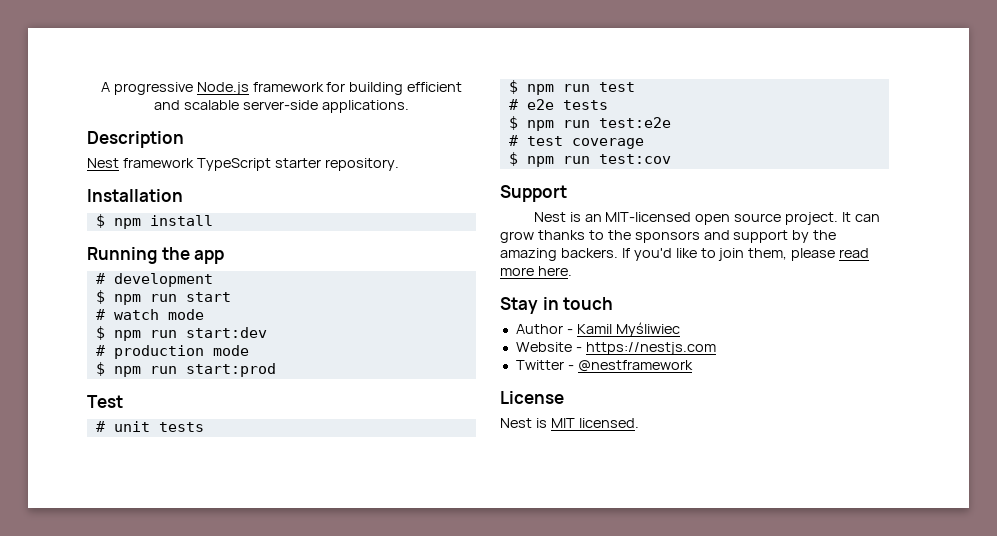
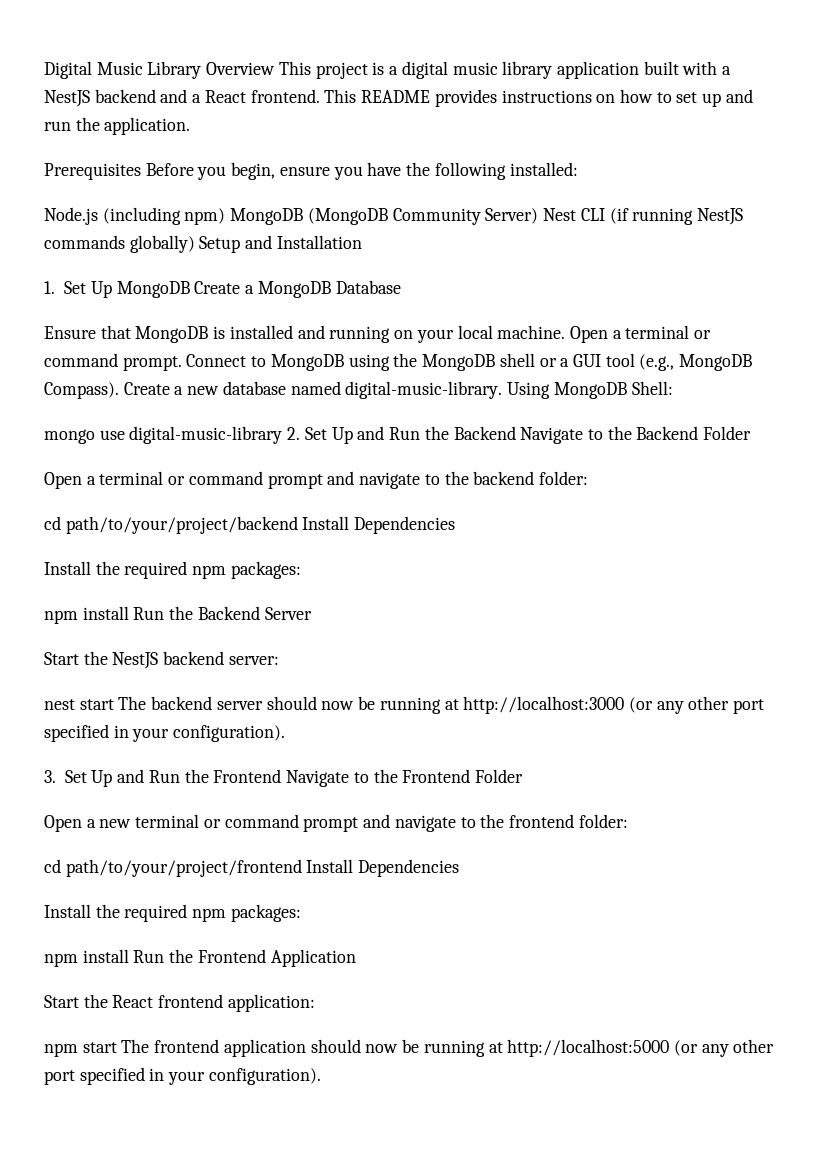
- A progressive Node.js framework for building efficient and scalable server-side applications.
- Description
- Nest framework TypeScript starter repository.
- Installation
- $ npm install
- Running the app
- # development
- $ npm run start
- # watch mode
- $ npm run start:dev
- # production mode
- $ npm run start:prod
- Test
- # unit tests
- $ npm run test
- # e2e tests
- $ npm run test:e2e
- # test coverage
- $ npm run test:cov
- Support
- Nest is an MIT-licensed open source project. It can grow thanks to the sponsors and support by the amazing backers. If you'd like to join them, please read more here.
- Stay in touch
- Author - Kamil Myśliwiec
- Website - https://nestjs.com
- Twitter - @nestframework
- License
- Nest is MIT licensed.
+ Digital Music Library Overview This project is a digital music library application built with a NestJS backend and a React frontend. This README provides instructions on how to set up and run the application.
+ Prerequisites Before you begin, ensure you have the following installed:
+ Node.js (including npm) MongoDB (MongoDB Community Server) Nest CLI (if running NestJS commands globally) Setup and Installation
+ 1. Set Up MongoDB Create a MongoDB Database
+ Ensure that MongoDB is installed and running on your local machine. Open a terminal or command prompt. Connect to MongoDB using the MongoDB shell or a GUI tool (e.g., MongoDB Compass). Create a new database named digital-music-library. Using MongoDB Shell:
+ mongo use digital-music-library 2. Set Up and Run the Backend Navigate to the Backend Folder
+ Open a terminal or command prompt and navigate to the backend folder:
+ cd path/to/your/project/backend Install Dependencies
+ Install the required npm packages:
+ npm install Run the Backend Server
+ Start the NestJS backend server:
+ nest start The backend server should now be running at http://localhost:3000 (or any other port specified in your configuration).
+ 3. Set Up and Run the Frontend Navigate to the Frontend Folder
+ Open a new terminal or command prompt and navigate to the frontend folder:
+ cd path/to/your/project/frontend Install Dependencies
+ Install the required npm packages:
+ npm install Run the Frontend Application
+ Start the React frontend application:
+ npm start The frontend application should now be running at http://localhost:5000 (or any other port specified in your configuration).

